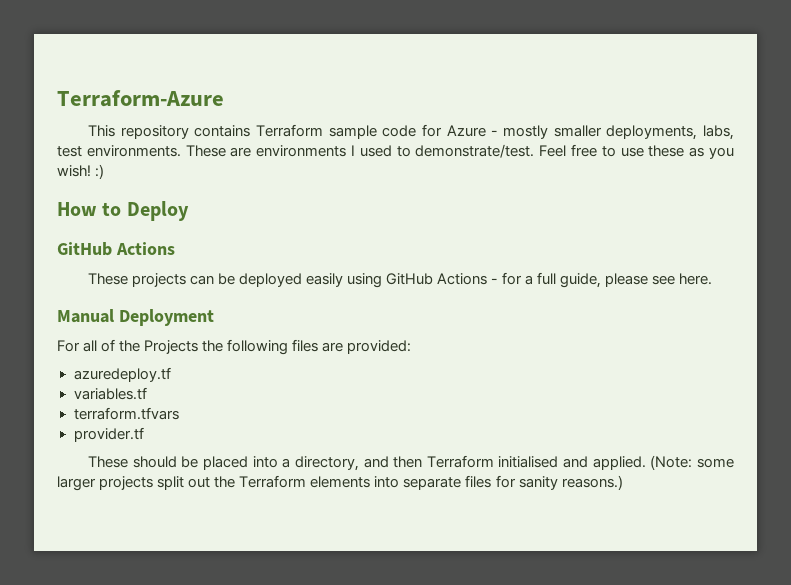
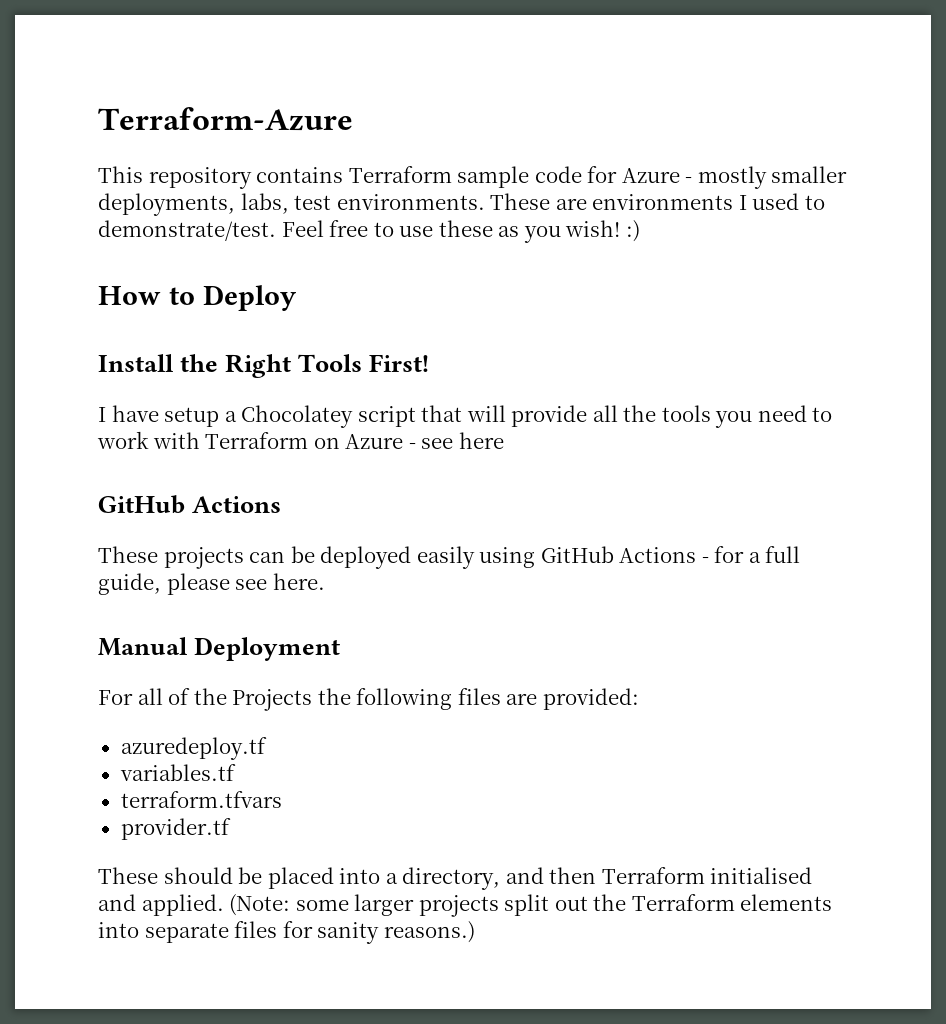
+ Install the Right Tools First!
+ I have setup a Chocolatey script that will provide all the tools you need to work with Terraform on Azure - see here

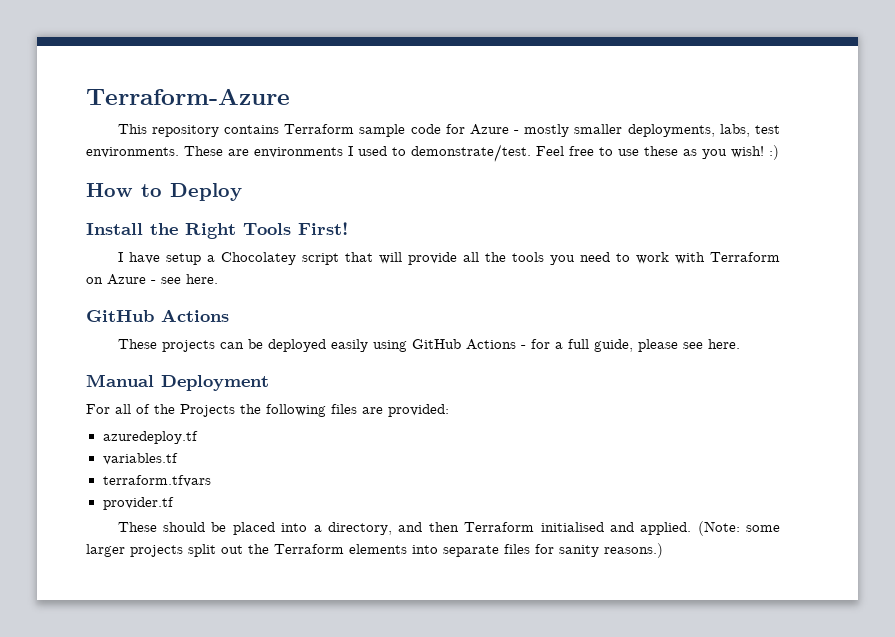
- I have setup a Chocolatey script that will provide all the tools you need to work with Terraform on Azure - see here
+ I have setup a Chocolatey script that will provide all the tools you need to work with Terraform on Azure - see here.

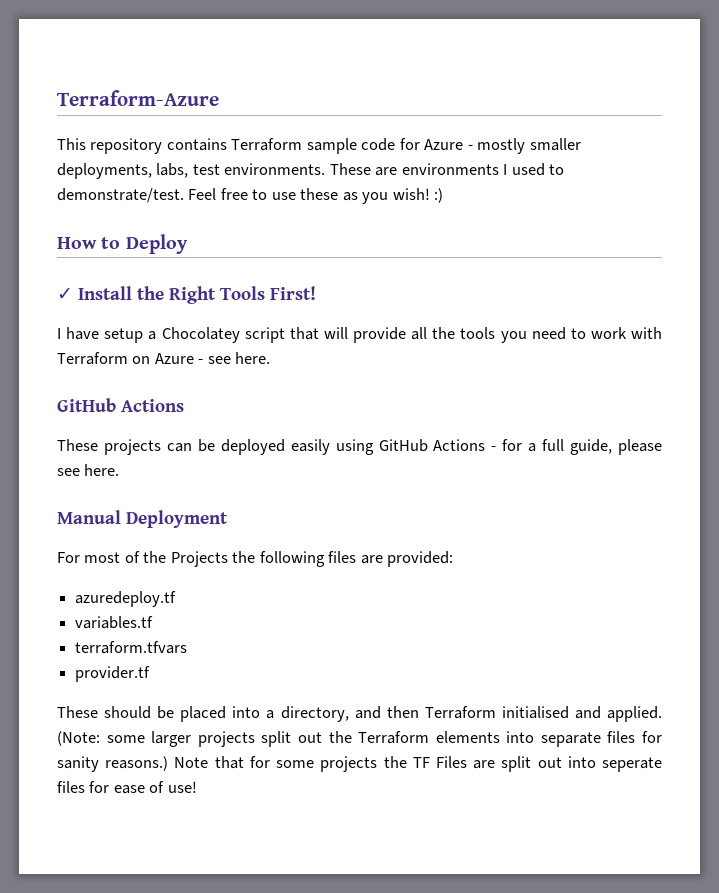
- Install the Right Tools First!
+ ✓ Install the Right Tools First!
- For all of the Projects the following files are provided:
+ For most of the Projects the following files are provided:
+ Note that for some projects the TF Files are split out into seperate files for ease of use!

